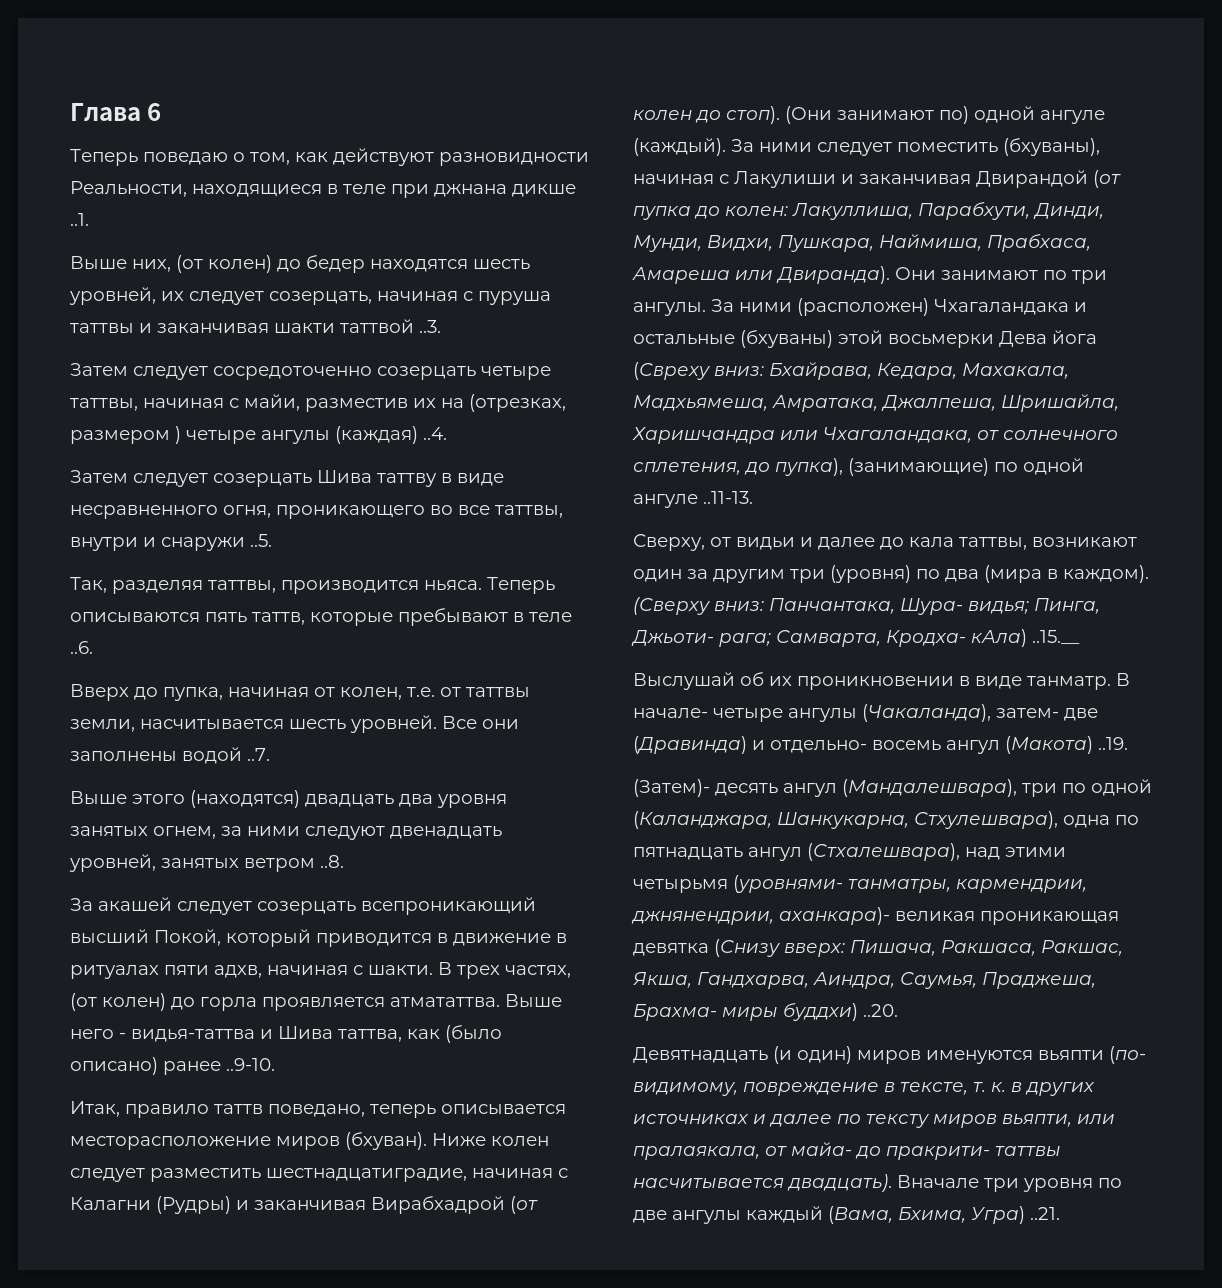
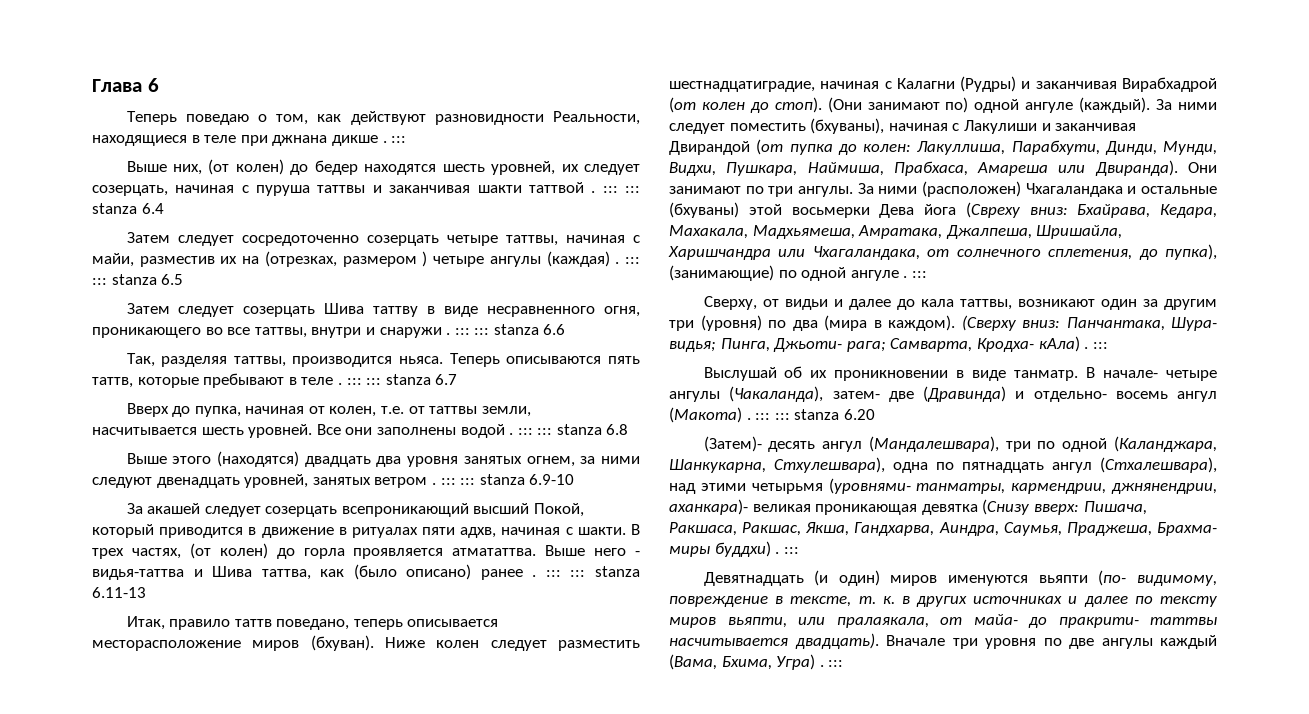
- Теперь поведаю о том, как действуют разновидности Реальности, находящиеся в теле при джнана дикше ..1.
+ Теперь поведаю о том, как действуют разновидности Реальности, находящиеся в теле при джнана дикше . :::
- Выше них, (от колен) до бедер находятся шесть уровней, их следует созерцать, начиная с пуруша таттвы и заканчивая шакти таттвой ..3.
+ Выше них, (от колен) до бедер находятся шесть уровней, их следует созерцать, начиная с пуруша таттвы и заканчивая шакти таттвой . ::: ::: stanza 6.4
- Затем следует сосредоточенно созерцать четыре таттвы, начиная с майи, разместив их на (отрезках, размером ) четыре ангулы (каждая) ..4.
+ Затем следует сосредоточенно созерцать четыре таттвы, начиная с майи, разместив их на (отрезках, размером ) четыре ангулы (каждая) . ::: ::: stanza 6.5
- Затем следует созерцать Шива таттву в виде несравненного огня, проникающего во все таттвы, внутри и снаружи ..5.
+ Затем следует созерцать Шива таттву в виде несравненного огня, проникающего во все таттвы, внутри и снаружи . ::: ::: stanza 6.6
- Теперь описываются пять таттв, которые пребывают в теле ..6.
+ Теперь описываются пять таттв, которые пребывают в теле . ::: ::: stanza 6.7
- Все они заполнены водой ..7.
+ Все они заполнены водой . ::: ::: stanza 6.8
- Выше этого (находятся) двадцать два уровня занятых огнем, за ними следуют двенадцать уровней, занятых ветром ..8.
+ Выше этого (находятся) двадцать два уровня занятых огнем, за ними следуют двенадцать уровней, занятых ветром . ::: ::: stanza 6.9-10
- Выше него - видья-таттва и Шива таттва, как (было описано) ранее ..9-10.
+ Выше него - видья-таттва и Шива таттва, как (было описано) ранее . ::: ::: stanza 6.11-13
- За ними (расположен) Чхагаландака и остальные (бхуваны) этой восьмерки Дева йога (Свреху вниз: Бхайрава, Кедара, Махакала, Мадхьямеша, Амратака, Джалпеша, Шришайла, Харишчандра или Чхагаландака, от солнечного сплетения, до пупка), (занимающие) по одной ангуле ..11-13.
+ За ними (расположен) Чхагаландака и остальные (бхуваны) этой восьмерки Дева йога (Свреху вниз: Бхайрава, Кедара, Махакала, Мадхьямеша, Амратака, Джалпеша, Шришайла, Харишчандра или Чхагаландака, от солнечного сплетения, до пупка), (занимающие) по одной ангуле . :::
- (Сверху вниз: Панчантака, Шура- видья; Пинга, Джьоти- рага; Самварта, Кродха- кАла) ..15.__
+ (Сверху вниз: Панчантака, Шура- видья; Пинга, Джьоти- рага; Самварта, Кродха- кАла) . :::
- В начале- четыре ангулы (Чакаланда), затем- две (Дравинда) и отдельно- восемь ангул (Макота) ..19.
+ В начале- четыре ангулы (Чакаланда), затем- две (Дравинда) и отдельно- восемь ангул (Макота) . ::: ::: stanza 6.20
- (Затем)- десять ангул (Мандалешвара), три по одной (Каланджара, Шанкукарна, Стхулешвара), одна по пятнадцать ангул (Стхалешвара), над этими четырьмя (уровнями- танматры, кармендрии, джнянендрии, аханкара)- великая проникающая девятка (Снизу вверх: Пишача, Ракшаса, Ракшас, Якша, Гандхарва, Аиндра, Саумья, Праджеша, Брахма- миры буддхи) ..20.
+ (Затем)- десять ангул (Мандалешвара), три по одной (Каланджара, Шанкукарна, Стхулешвара), одна по пятнадцать ангул (Стхалешвара), над этими четырьмя (уровнями- танматры, кармендрии, джнянендрии, аханкара)- великая проникающая девятка (Снизу вверх: Пишача, Ракшаса, Ракшас, Якша, Гандхарва, Аиндра, Саумья, Праджеша, Брахма- миры буддхи) . :::
- Вначале три уровня по две ангулы каждый (Вама, Бхима, Угра) ..21.
+ Вначале три уровня по две ангулы каждый (Вама, Бхима, Угра) . :::

